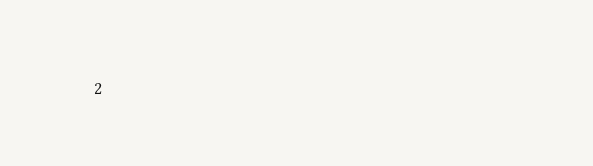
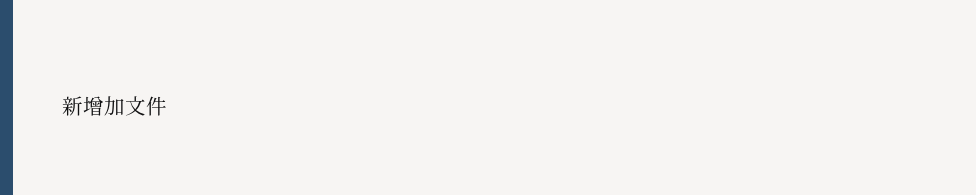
- 2
+ 新增加文件

